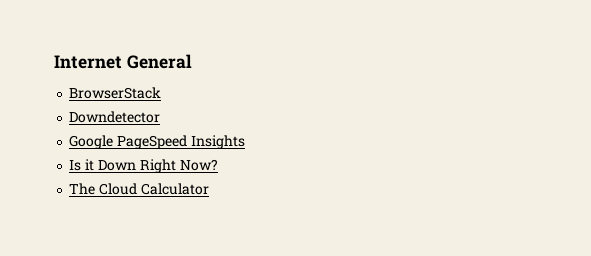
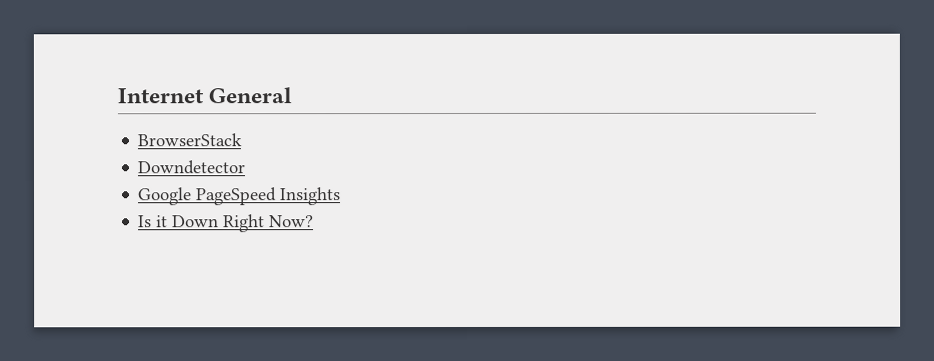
- The Cloud Calculator

